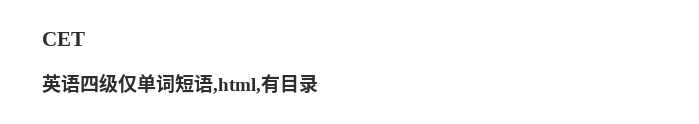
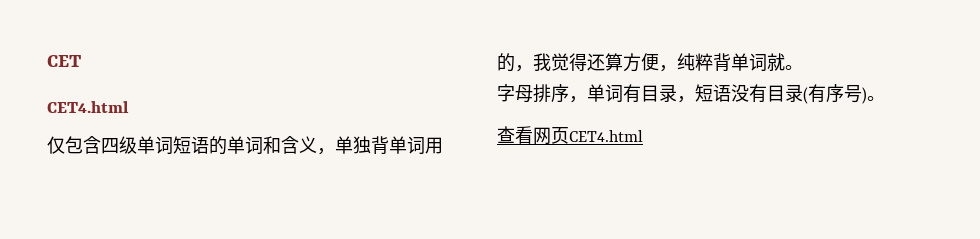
  CET
- 英语四级仅单词短语,html,有目录
+ CET4.html
+ 仅包含四级单词短语的单词和含义，单独背单词用的，我觉得还算方便，纯粹背单词就。
+ 字母排序，单词有目录，短语没有目录(有序号)。
+ 查看网页CET4.html

